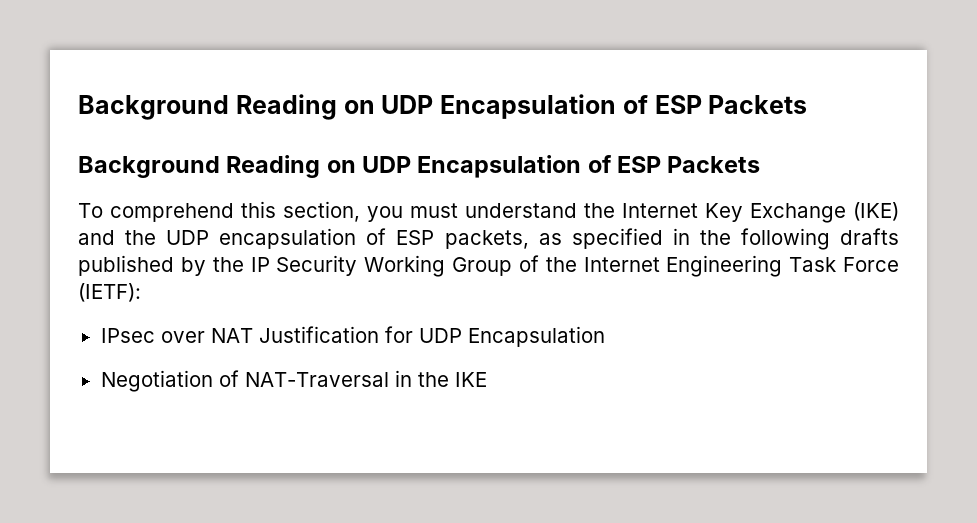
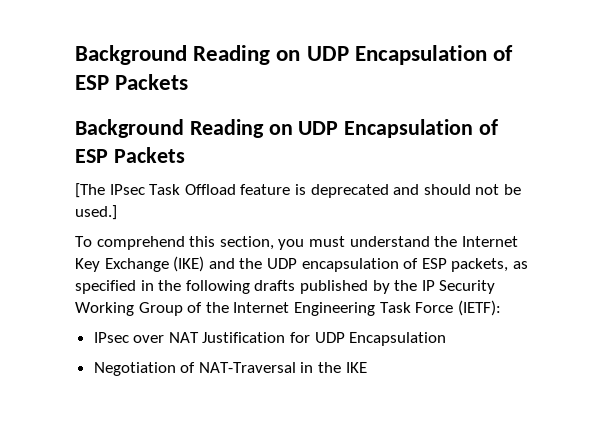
+ [The IPsec Task Offload feature is deprecated and should not be used.]

